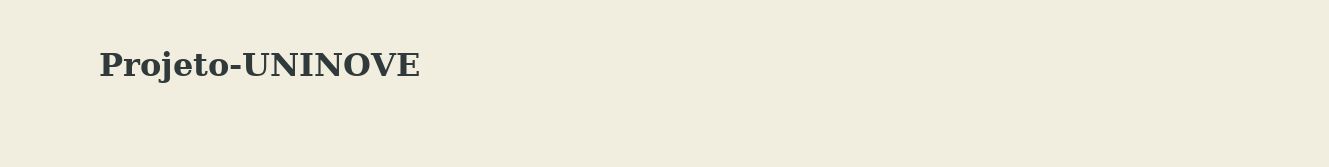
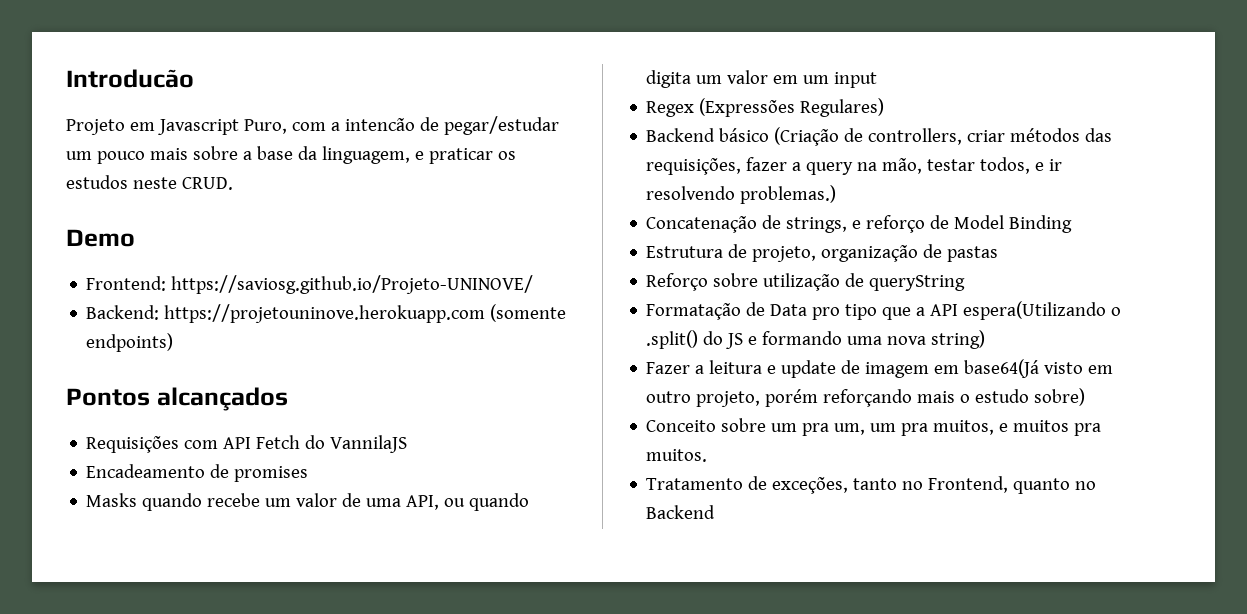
- Projeto-UNINOVE
+ Introducão
+ Projeto em Javascript Puro, com a intencão de pegar/estudar um pouco mais sobre a base da linguagem, e praticar os estudos neste CRUD.
+ Demo
+ Frontend: https://saviosg.github.io/Projeto-UNINOVE/
+ Backend: https://projetouninove.herokuapp.com (somente endpoints)
+ Pontos alcançados
+ Requisições com API Fetch do VannilaJS
+ Encadeamento de promises
+ Masks quando recebe um valor de uma API, ou quando digita um valor em um input
+ Regex (Expressões Regulares)
+ Backend básico (Criação de controllers, criar métodos das requisições, fazer a query na mão, testar todos, e ir resolvendo problemas.)
+ Concatenação de strings, e reforço de Model Binding
+ Estrutura de projeto, organização de pastas
+ Reforço sobre utilização de queryString
+ Formatação de Data pro tipo que a API espera(Utilizando o .split() do JS e formando uma nova string)
+ Fazer a leitura e update de imagem em base64(Já visto em outro projeto, porém reforçando mais o estudo sobre)
+ Conceito sobre um pra um, um pra muitos, e muitos pra muitos.
+ Tratamento de exceções, tanto no Frontend, quanto no Backend

